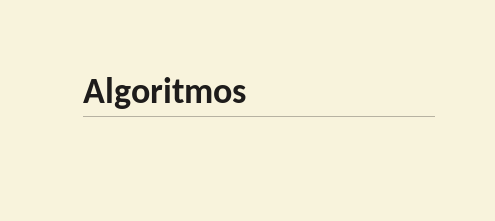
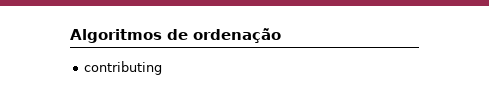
- Algoritmos
+ Algoritmos de ordenação
+ contributing

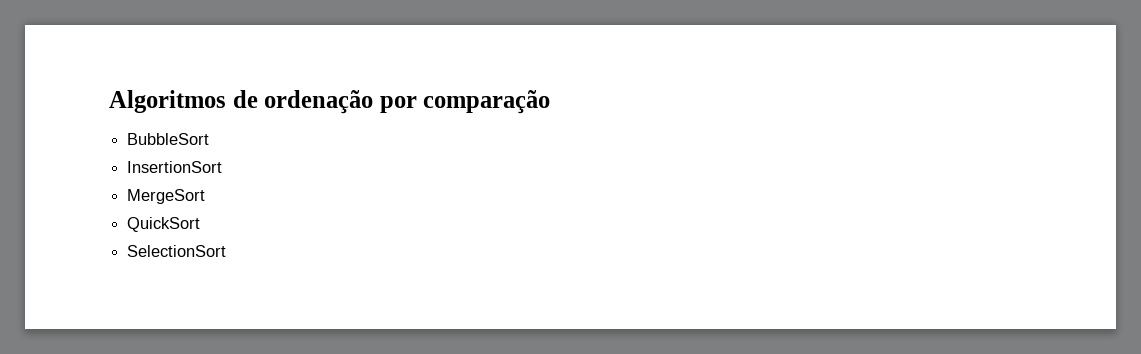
- Algoritmos de ordenação
- contributing
+ Algoritmos de ordenação por comparação
+ BubbleSort
+ InsertionSort
+ MergeSort
+ QuickSort
+ SelectionSort

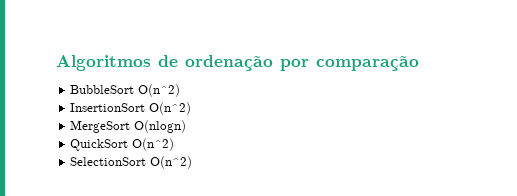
- BubbleSort
+ BubbleSort O(n^2)
- InsertionSort
+ InsertionSort O(n^2)
- MergeSort
+ MergeSort O(nlogn)
- QuickSort
+ QuickSort O(n^2)
- SelectionSort
+ SelectionSort O(n^2)

